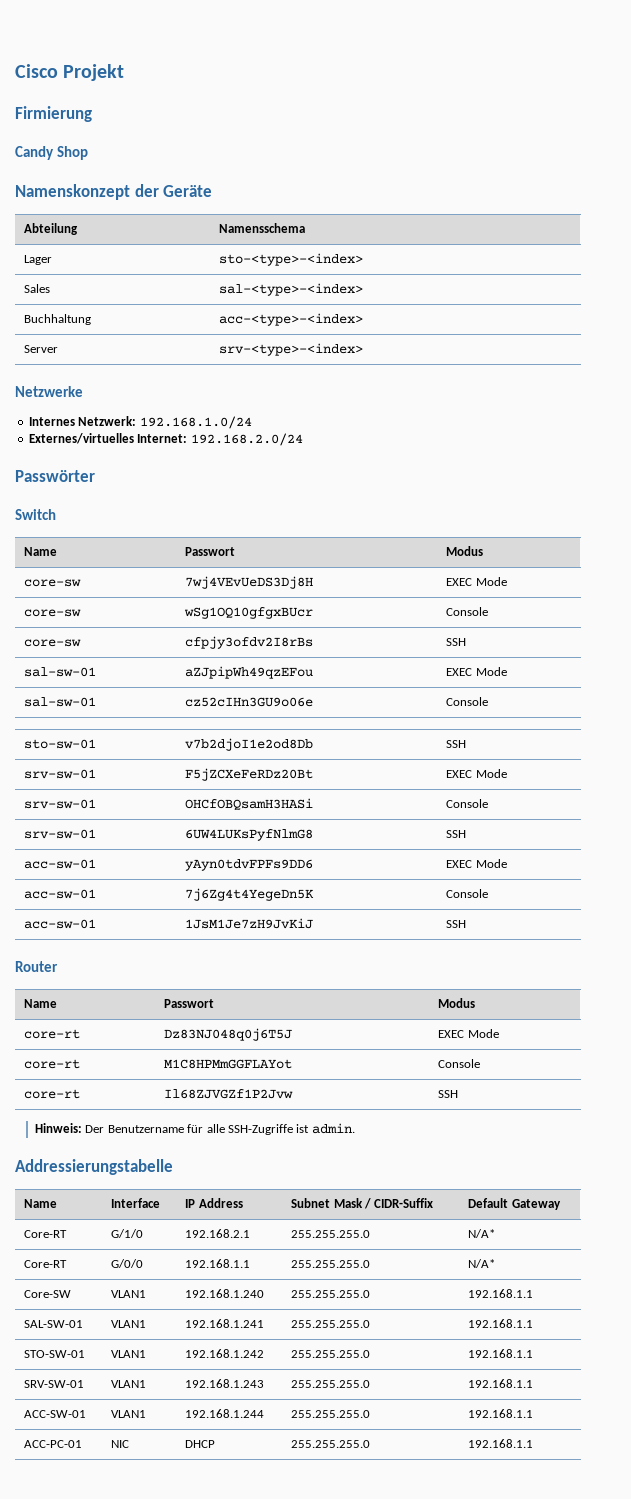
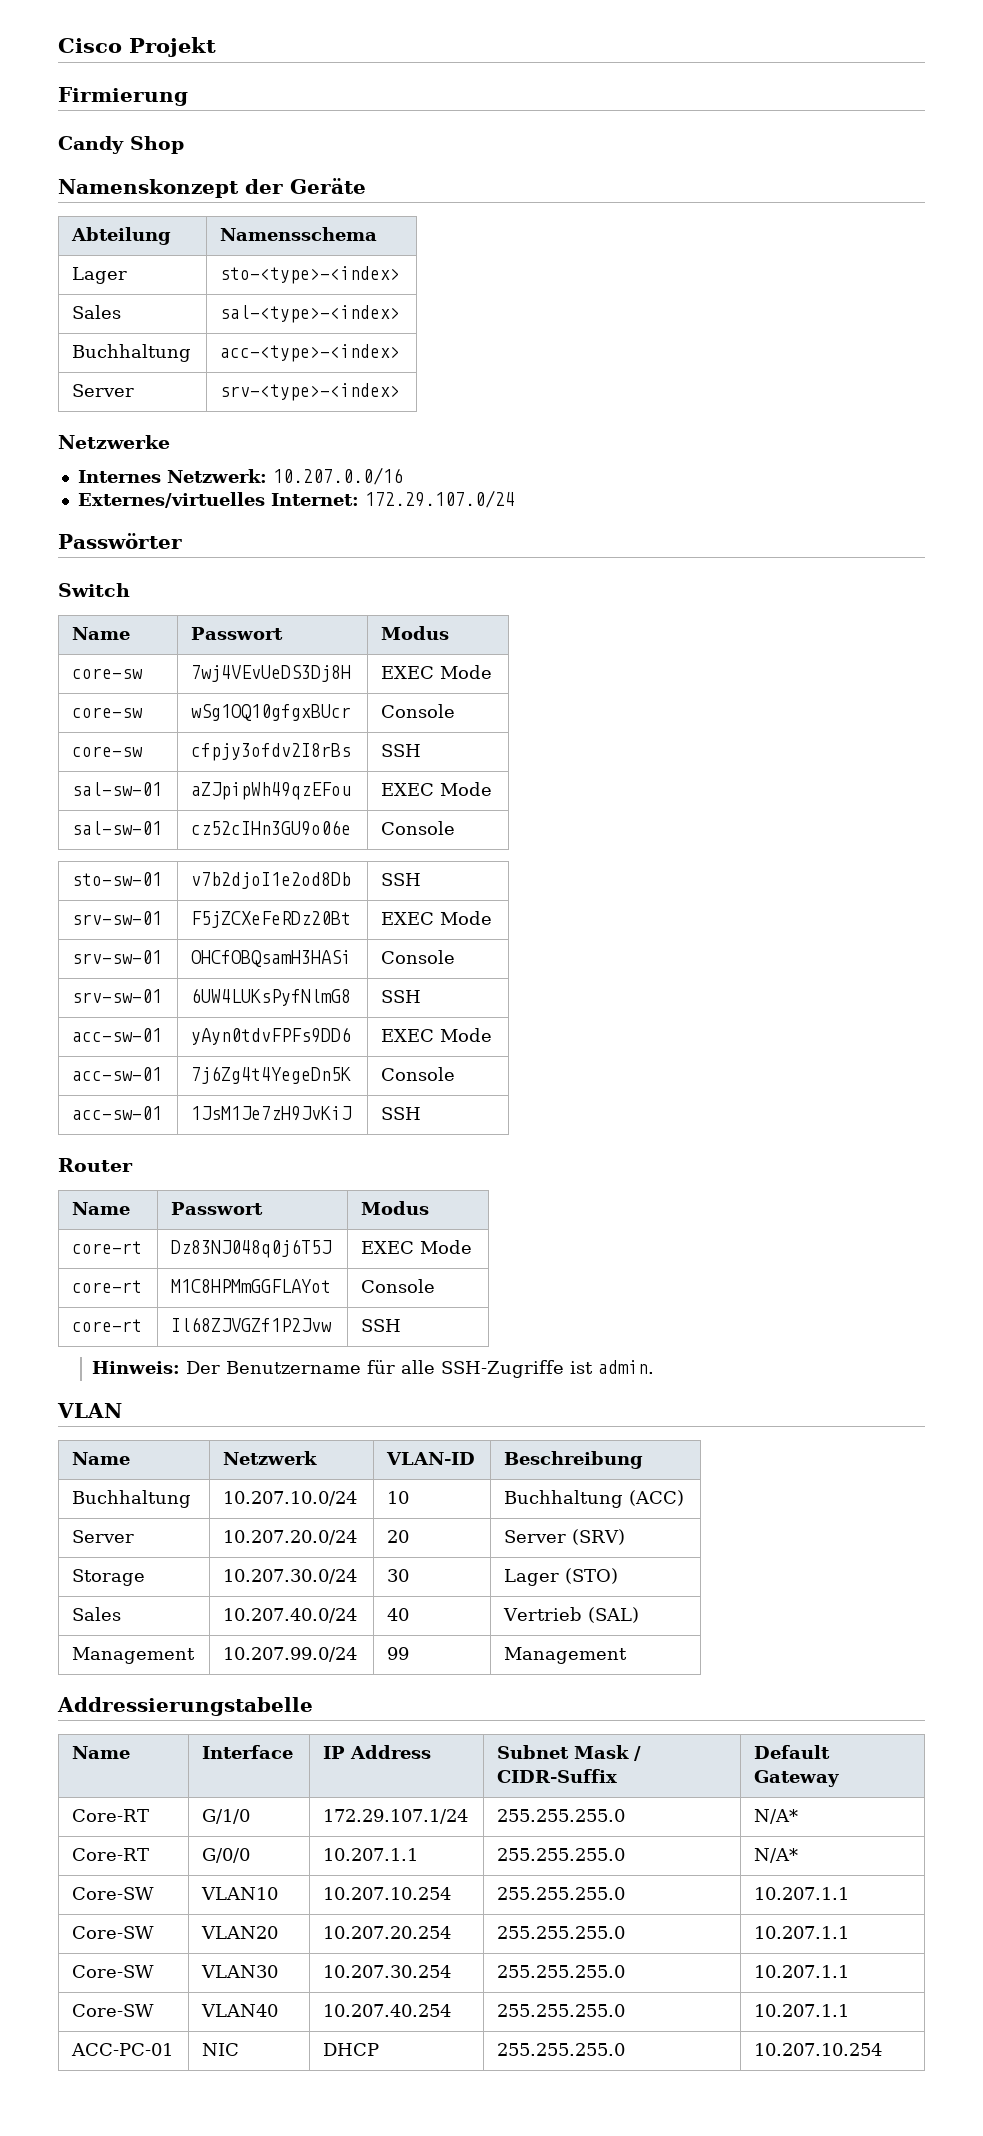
- Internes Netzwerk: 192.168.1.0/24
+ Internes Netzwerk: 10.207.0.0/16
- Externes/virtuelles Internet: 192.168.2.0/24
+ Externes/virtuelles Internet: 172.29.107.0/24
+ VLAN
+ Name | Netzwerk | VLAN-ID | Beschreibung
+ Buchhaltung | 10.207.10.0/24 | 10 | Buchhaltung (ACC)
+ Server | 10.207.20.0/24 | 20 | Server (SRV)
+ Storage | 10.207.30.0/24 | 30 | Lager (STO)
+ Sales | 10.207.40.0/24 | 40 | Vertrieb (SAL)
+ Management | 10.207.99.0/24 | 99 | Management
- Core-RT | G/1/0 | 192.168.2.1 | 255.255.255.0 | N/A*
+ Core-RT | G/1/0 | 172.29.107.1/24 | 255.255.255.0 | N/A*
- Core-RT | G/0/0 | 192.168.1.1 | 255.255.255.0 | N/A*
+ Core-RT | G/0/0 | 10.207.1.1 | 255.255.255.0 | N/A*
- Core-SW | VLAN1 | 192.168.1.240 | 255.255.255.0 | 192.168.1.1
- SAL-SW-01 | VLAN1 | 192.168.1.241 | 255.255.255.0 | 192.168.1.1
- STO-SW-01 | VLAN1 | 192.168.1.242 | 255.255.255.0 | 192.168.1.1
- SRV-SW-01 | VLAN1 | 192.168.1.243 | 255.255.255.0 | 192.168.1.1
- ACC-SW-01 | VLAN1 | 192.168.1.244 | 255.255.255.0 | 192.168.1.1
+ Core-SW | VLAN10 | 10.207.10.254 | 255.255.255.0 | 10.207.1.1
+ Core-SW | VLAN20 | 10.207.20.254 | 255.255.255.0 | 10.207.1.1
+ Core-SW | VLAN30 | 10.207.30.254 | 255.255.255.0 | 10.207.1.1
+ Core-SW | VLAN40 | 10.207.40.254 | 255.255.255.0 | 10.207.1.1
- ACC-PC-01 | NIC | DHCP | 255.255.255.0 | 192.168.1.1
+ ACC-PC-01 | NIC | DHCP | 255.255.255.0 | 10.207.10.254

